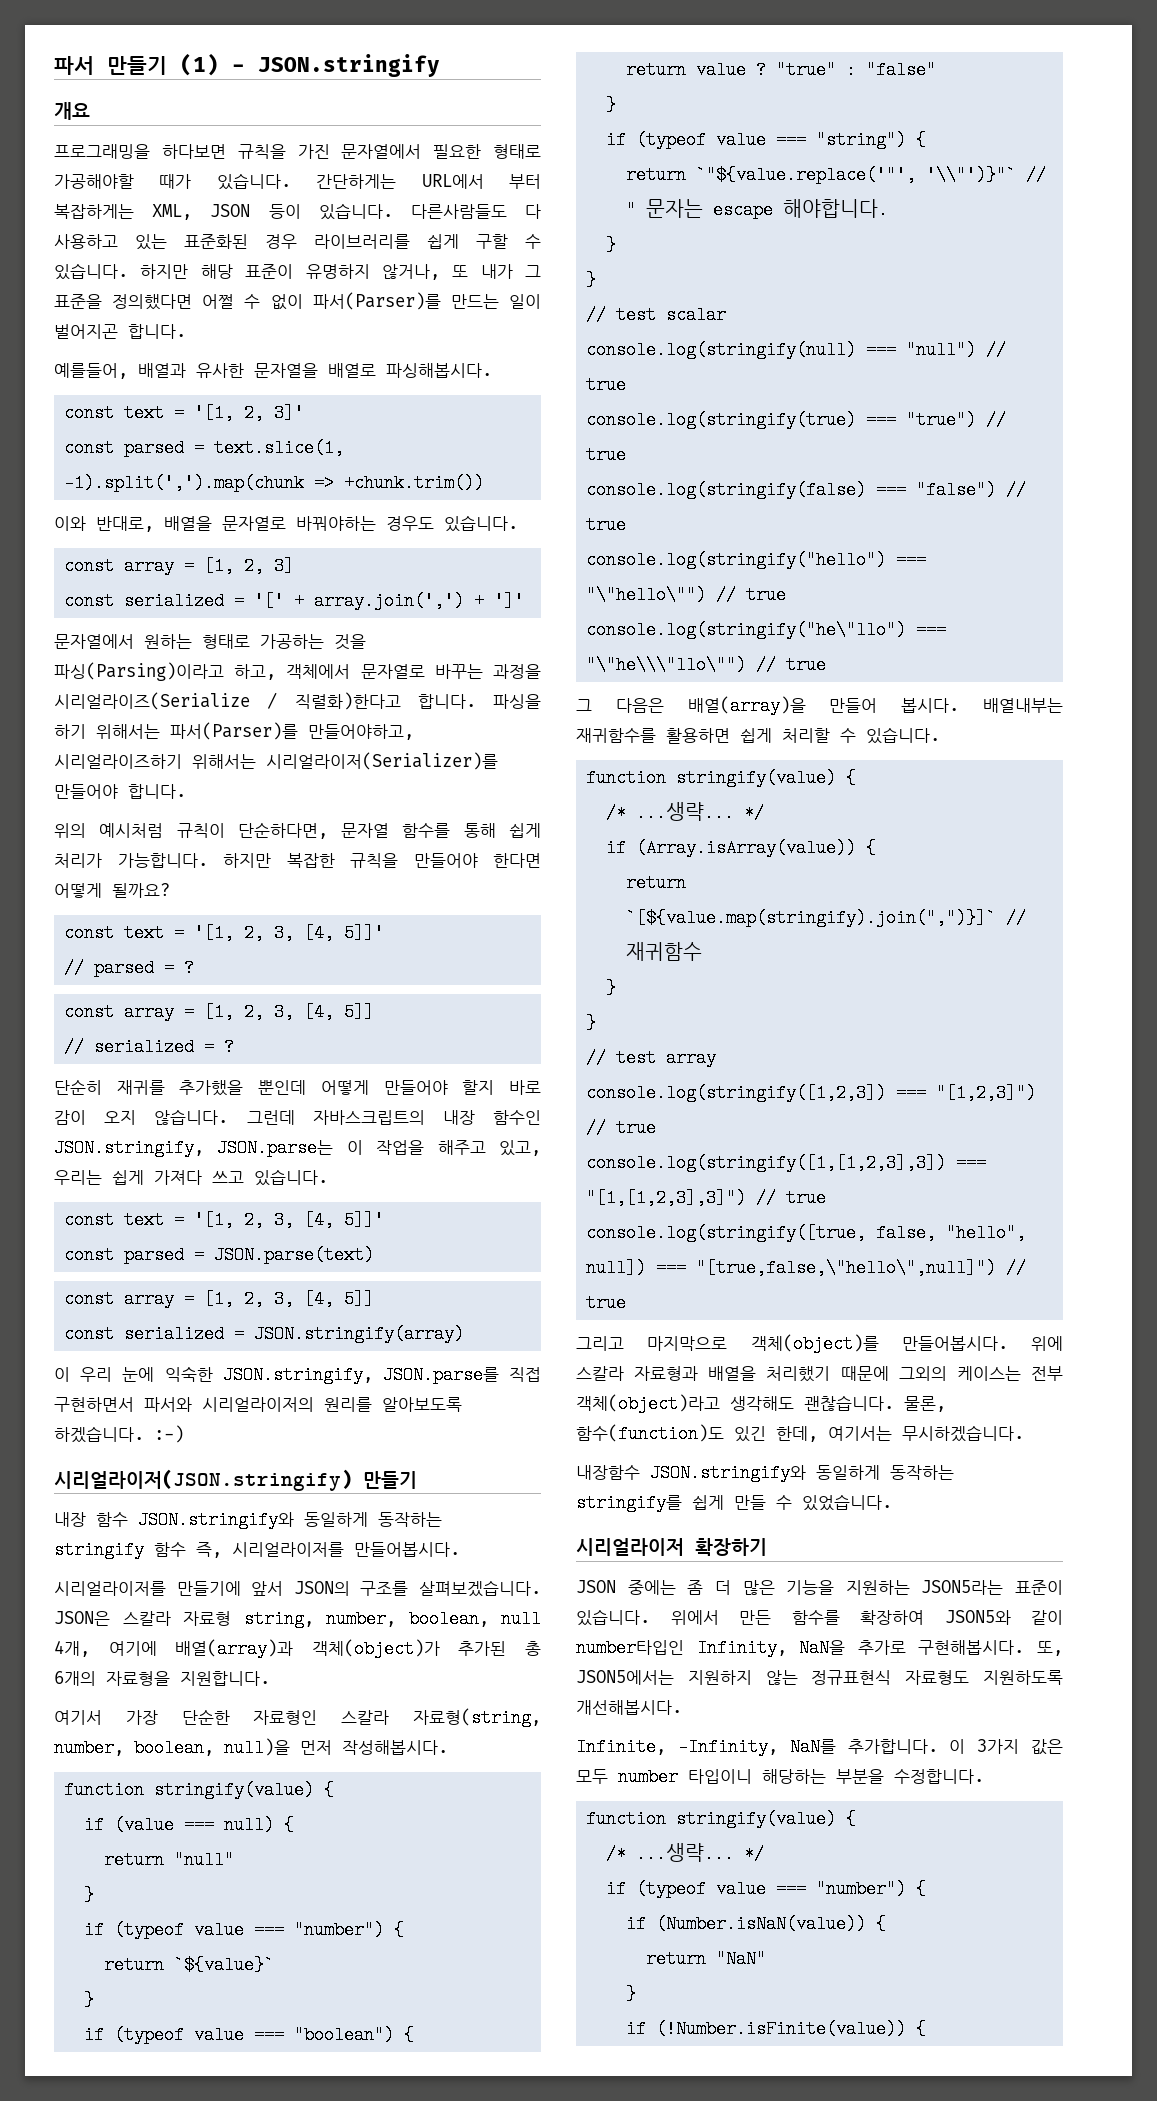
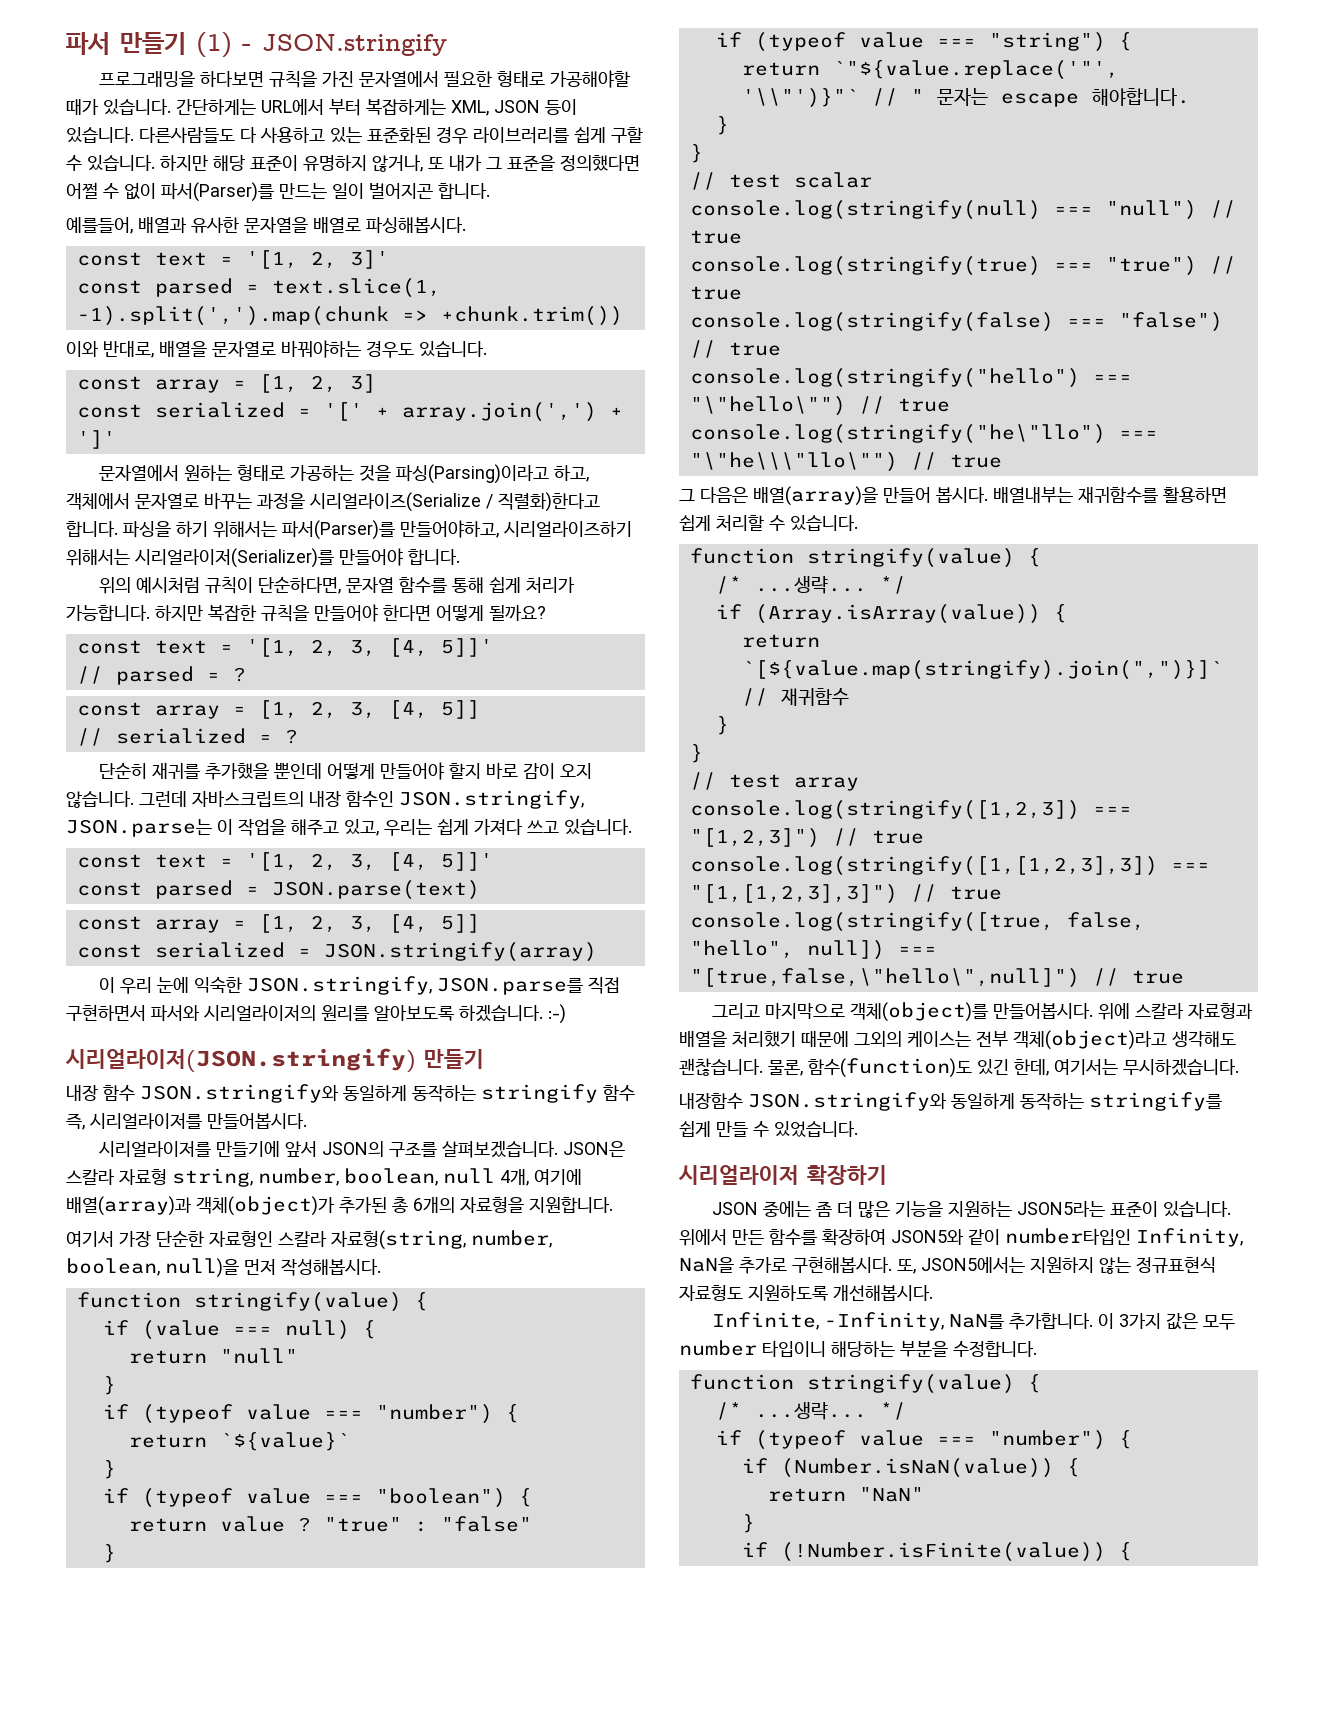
- 개요

